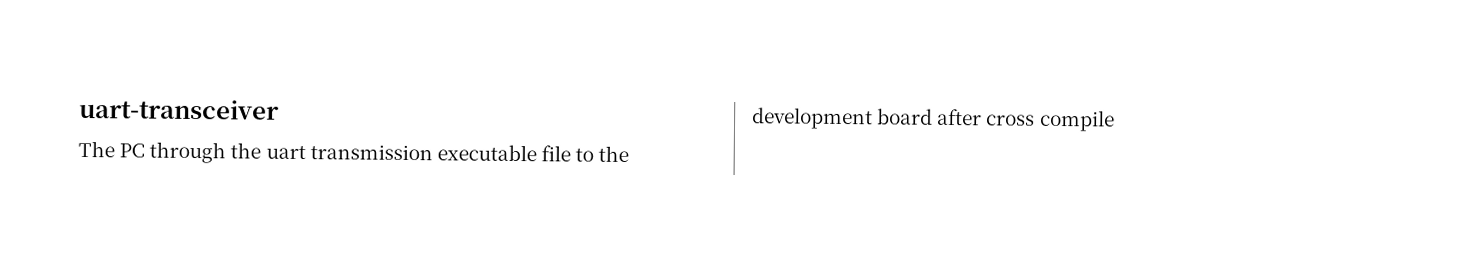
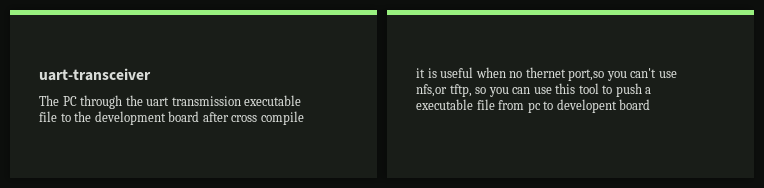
- The PC through the uart transmission executable file to the development board after cross compile
+ The PC through the uart transmission executable file to the development board after cross compile it is useful when no thernet port,so you can't use nfs,or tftp, so you can use this tool to push a executable file from pc to developent board

